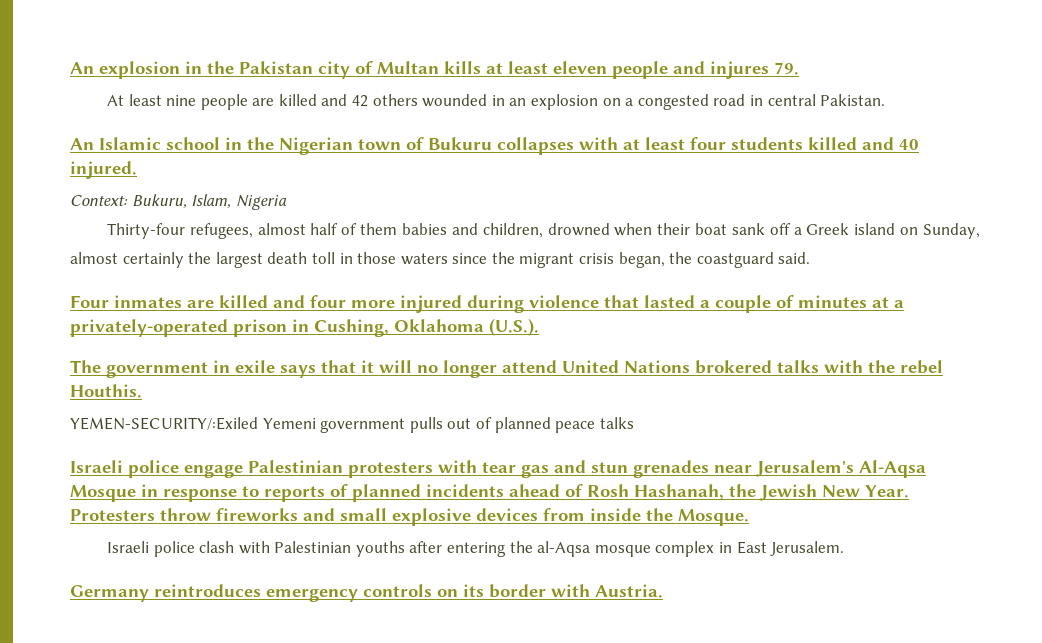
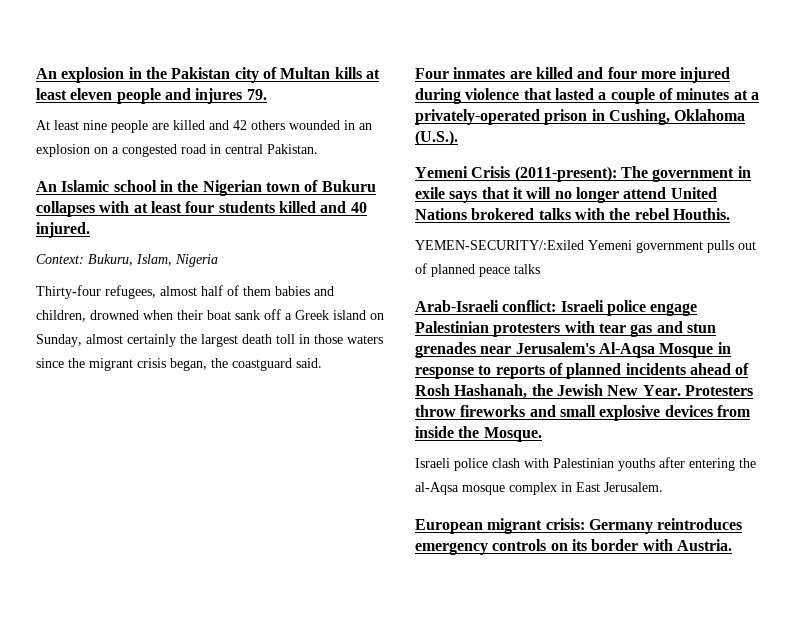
- The government in exile says that it will no longer attend United Nations brokered talks with the rebel Houthis.
+ Yemeni Crisis (2011-present): The government in exile says that it will no longer attend United Nations brokered talks with the rebel Houthis.
- Israeli police engage Palestinian protesters with tear gas and stun grenades near Jerusalem's Al-Aqsa Mosque in response to reports of planned incidents ahead of Rosh Hashanah, the Jewish New Year.
+ Arab-Israeli conflict: Israeli police engage Palestinian protesters with tear gas and stun grenades near Jerusalem's Al-Aqsa Mosque in response to reports of planned incidents ahead of Rosh Hashanah, the Jewish New Year.
- Germany reintroduces emergency controls on its border with Austria.
+ European migrant crisis: Germany reintroduces emergency controls on its border with Austria.

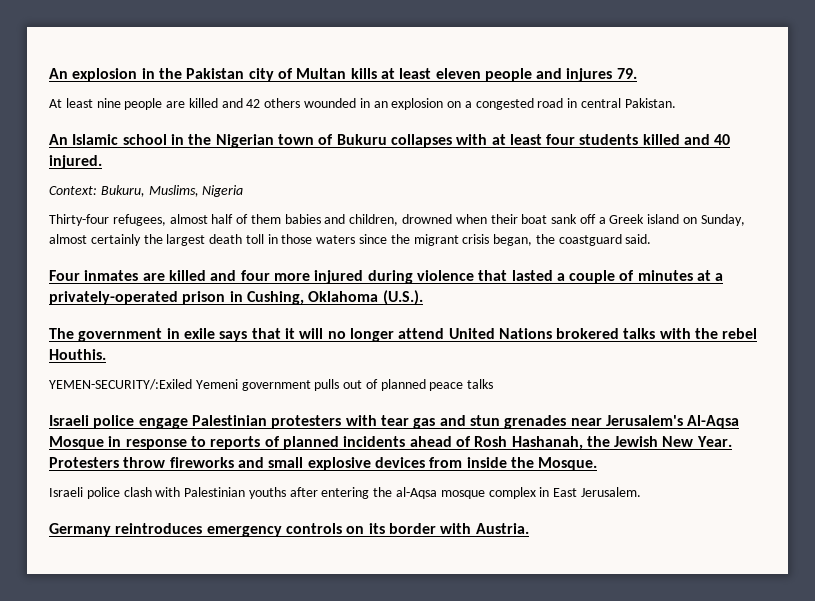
- Context: Bukuru, Islam, Nigeria
+ Context: Bukuru, Muslims, Nigeria
- Yemeni Crisis (2011-present): The government in exile says that it will no longer attend United Nations brokered talks with the rebel Houthis.
+ The government in exile says that it will no longer attend United Nations brokered talks with the rebel Houthis.
- Arab-Israeli conflict: Israeli police engage Palestinian protesters with tear gas and stun grenades near Jerusalem's Al-Aqsa Mosque in response to reports of planned incidents ahead of Rosh Hashanah, the Jewish New Year.
+ Israeli police engage Palestinian protesters with tear gas and stun grenades near Jerusalem's Al-Aqsa Mosque in response to reports of planned incidents ahead of Rosh Hashanah, the Jewish New Year.
- European migrant crisis: Germany reintroduces emergency controls on its border with Austria.
+ Germany reintroduces emergency controls on its border with Austria.

